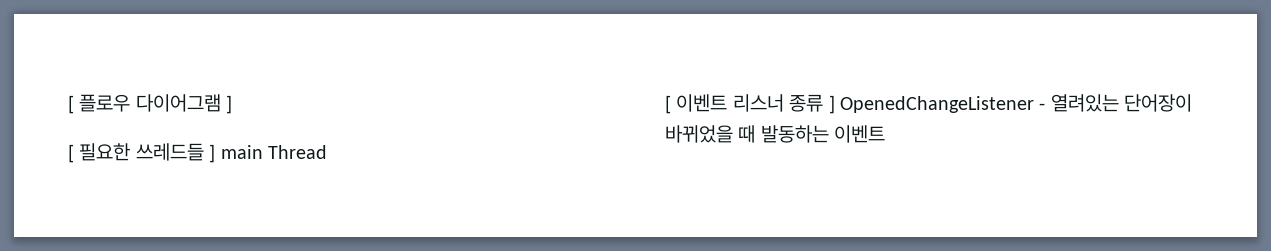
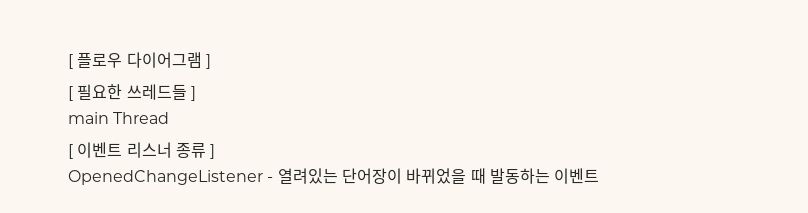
- [ 필요한 쓰레드들 ] main Thread
+ [ 필요한 쓰레드들 ]
+ main Thread
- [ 이벤트 리스너 종류 ] OpenedChangeListener - 열려있는 단어장이 바뀌었을 때 발동하는 이벤트
+ [ 이벤트 리스너 종류 ]
+ OpenedChangeListener - 열려있는 단어장이 바뀌었을 때 발동하는 이벤트

